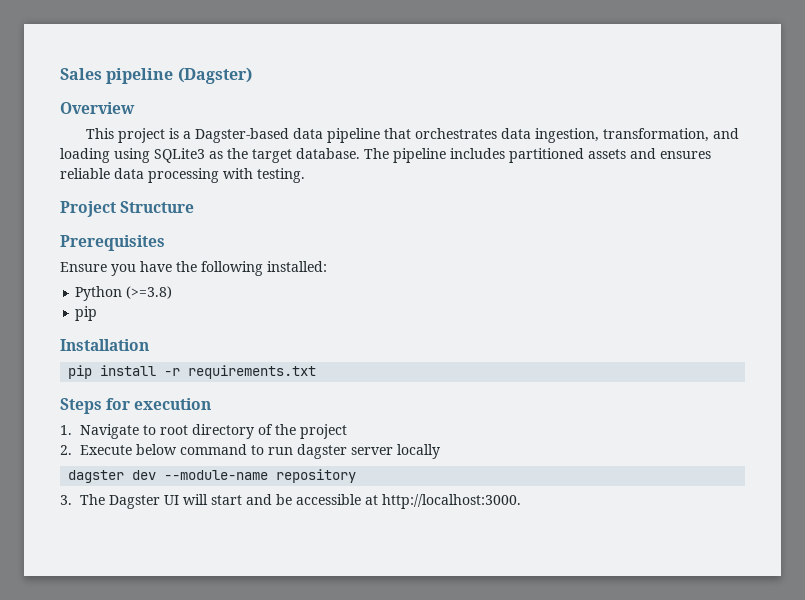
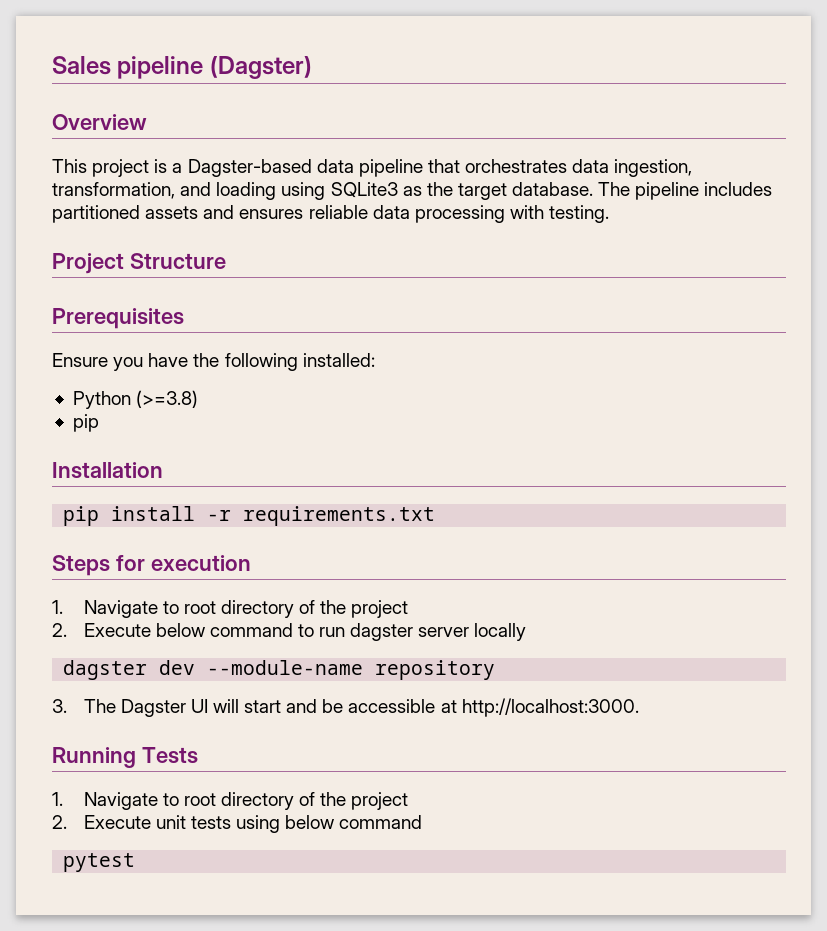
+ Running Tests
+ 1. Navigate to root directory of the project
+ 2. Execute unit tests using below command
+ pytest

